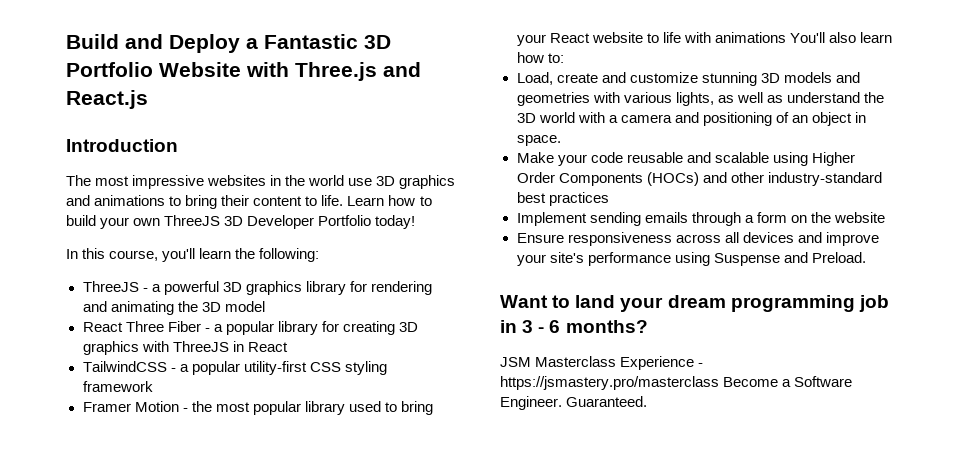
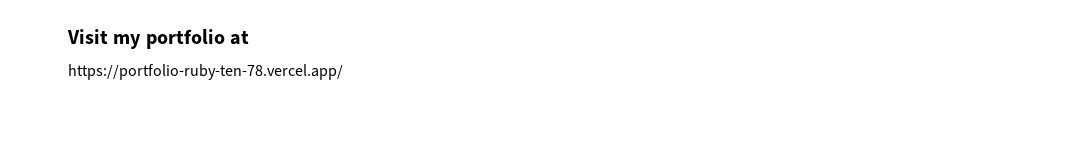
- Build and Deploy a Fantastic 3D Portfolio Website with Three.js and React.js
- Introduction
- The most impressive websites in the world use 3D graphics and animations to bring their content to life. Learn how to build your own ThreeJS 3D Developer Portfolio today!
- In this course, you'll learn the following:
- ThreeJS - a powerful 3D graphics library for rendering and animating the 3D model
- React Three Fiber - a popular library for creating 3D graphics with ThreeJS in React
- TailwindCSS - a popular utility-first CSS styling framework
- Framer Motion - the most popular library used to bring your React website to life with animations You'll also learn how to:
- Load, create and customize stunning 3D models and geometries with various lights, as well as understand the 3D world with a camera and positioning of an object in space.
- Make your code reusable and scalable using Higher Order Components (HOCs) and other industry-standard best practices
- Implement sending emails through a form on the website
- Ensure responsiveness across all devices and improve your site's performance using Suspense and Preload.
- Want to land your dream programming job in 3 - 6 months?
- JSM Masterclass Experience - https://jsmastery.pro/masterclass Become a Software Engineer. Guaranteed.
+ Visit my portfolio at
+ https://portfolio-ruby-ten-78.vercel.app/

